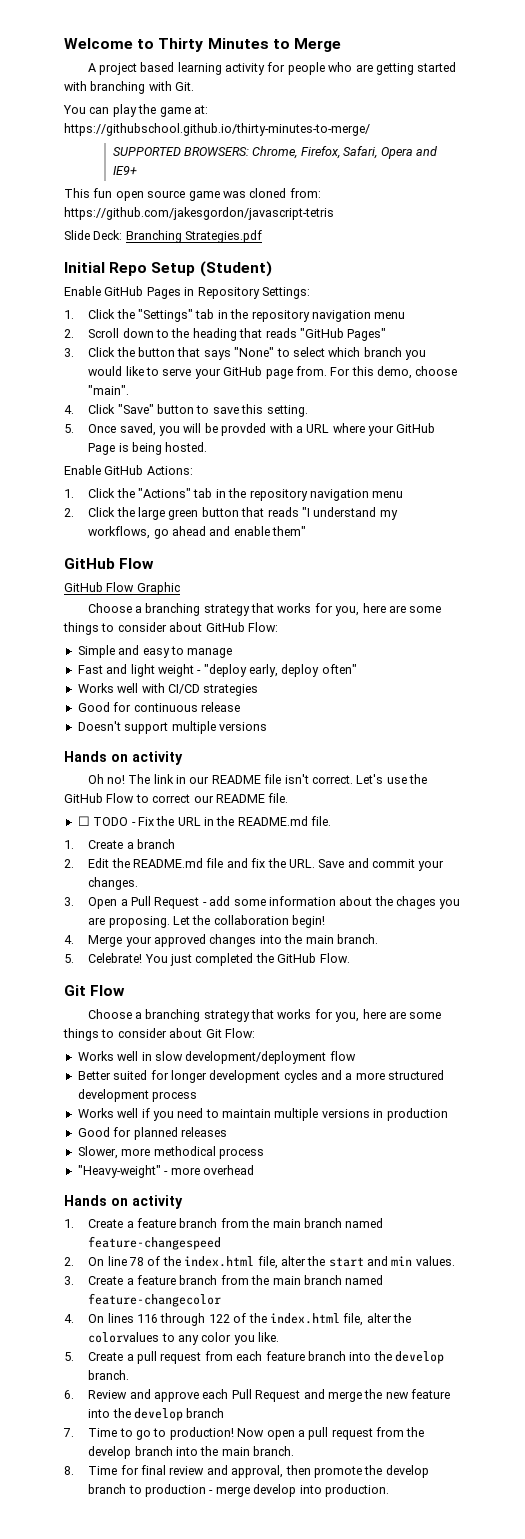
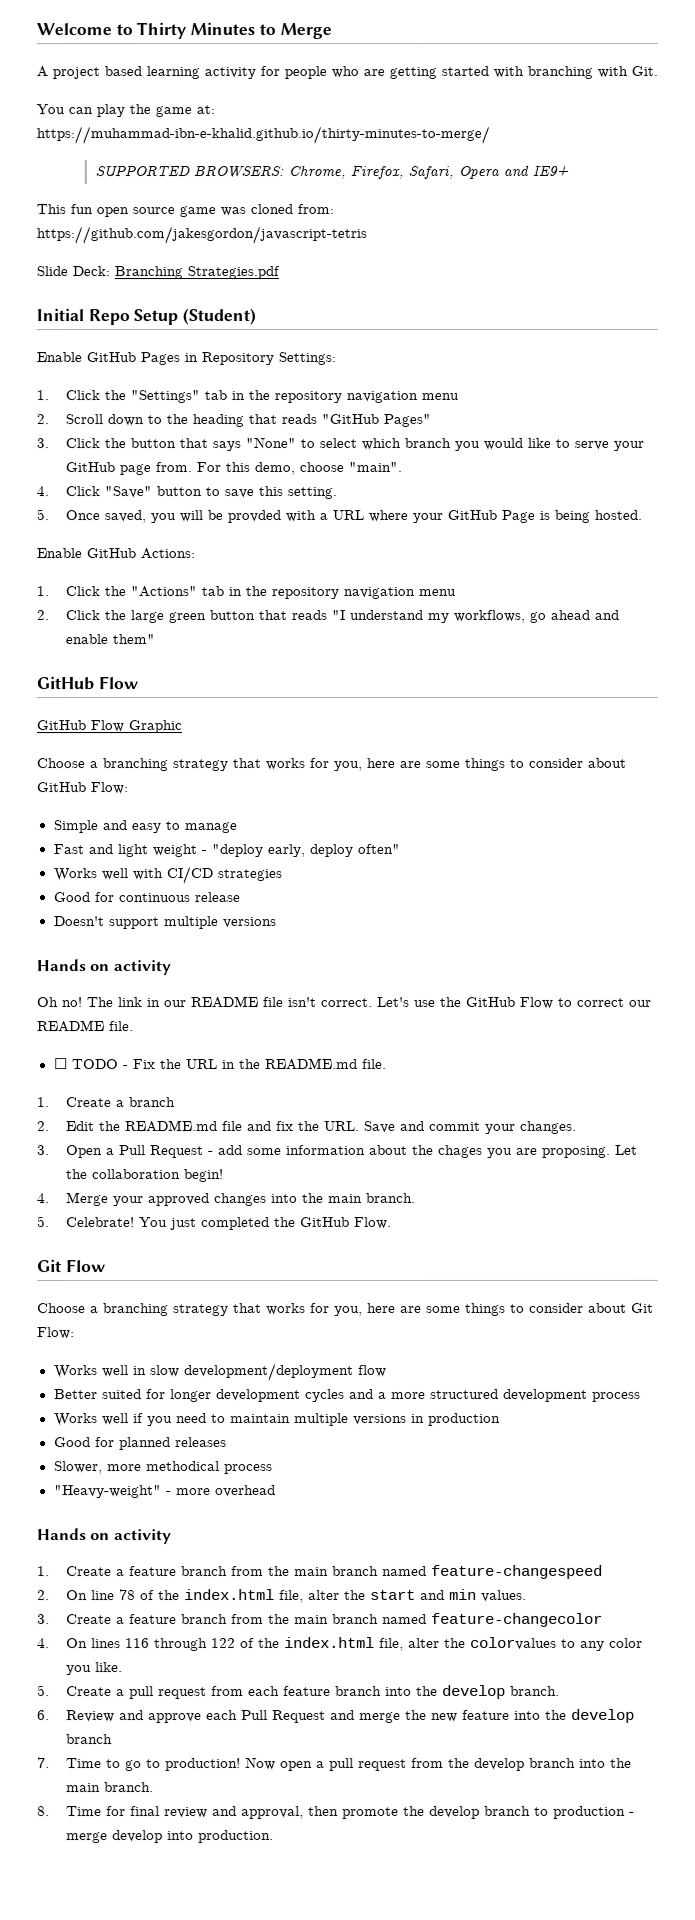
- You can play the game at: https://githubschool.github.io/thirty-minutes-to-merge/
+ You can play the game at: https://muhammad-ibn-e-khalid.github.io/thirty-minutes-to-merge/

